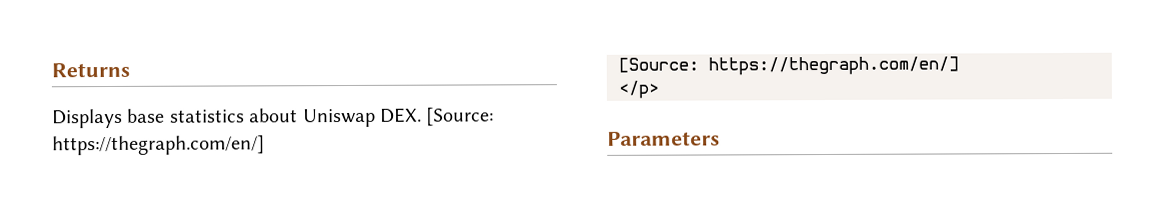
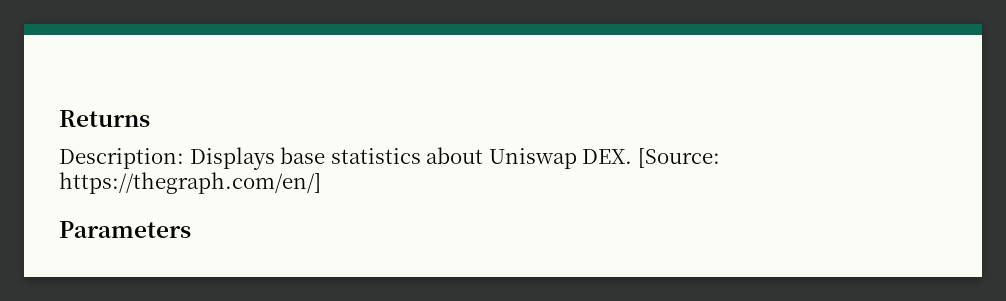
- Displays base statistics about Uniswap DEX. [Source: https://thegraph.com/en/]
- [Source: https://thegraph.com/en/]
- </p>
+ Description: Displays base statistics about Uniswap DEX. [Source: https://thegraph.com/en/]

